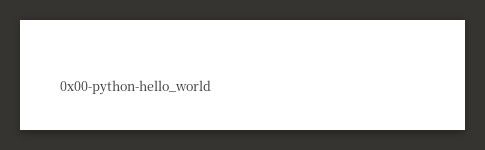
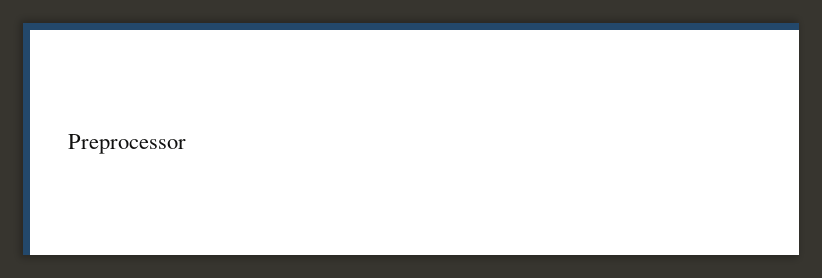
- 0x00-python-hello_world
+ Preprocessor

